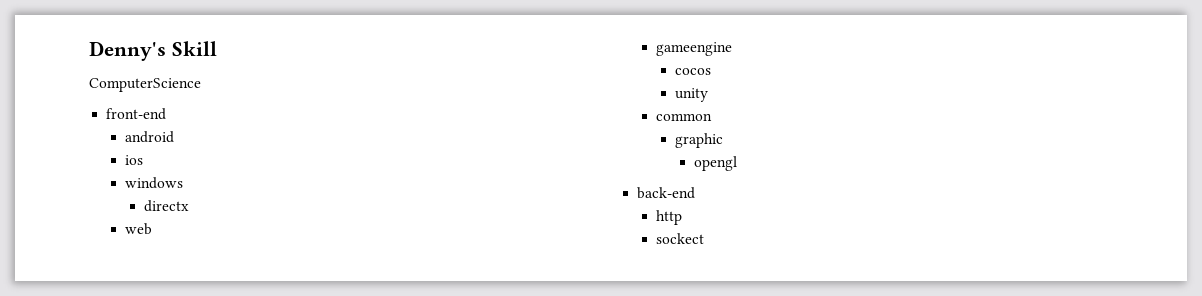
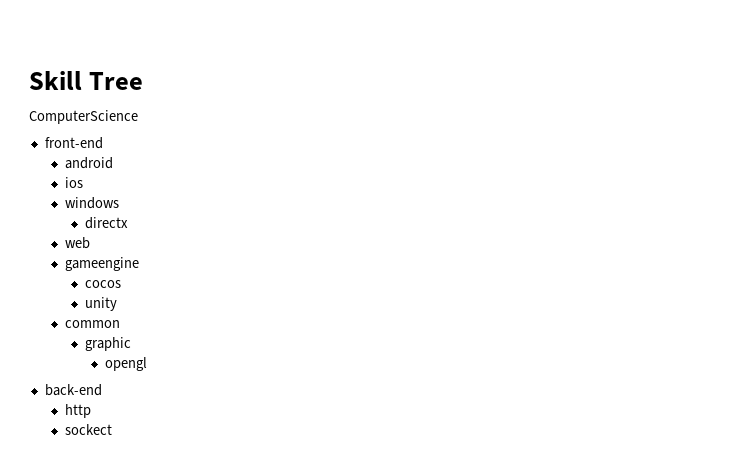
- Denny's Skill
+ Skill Tree

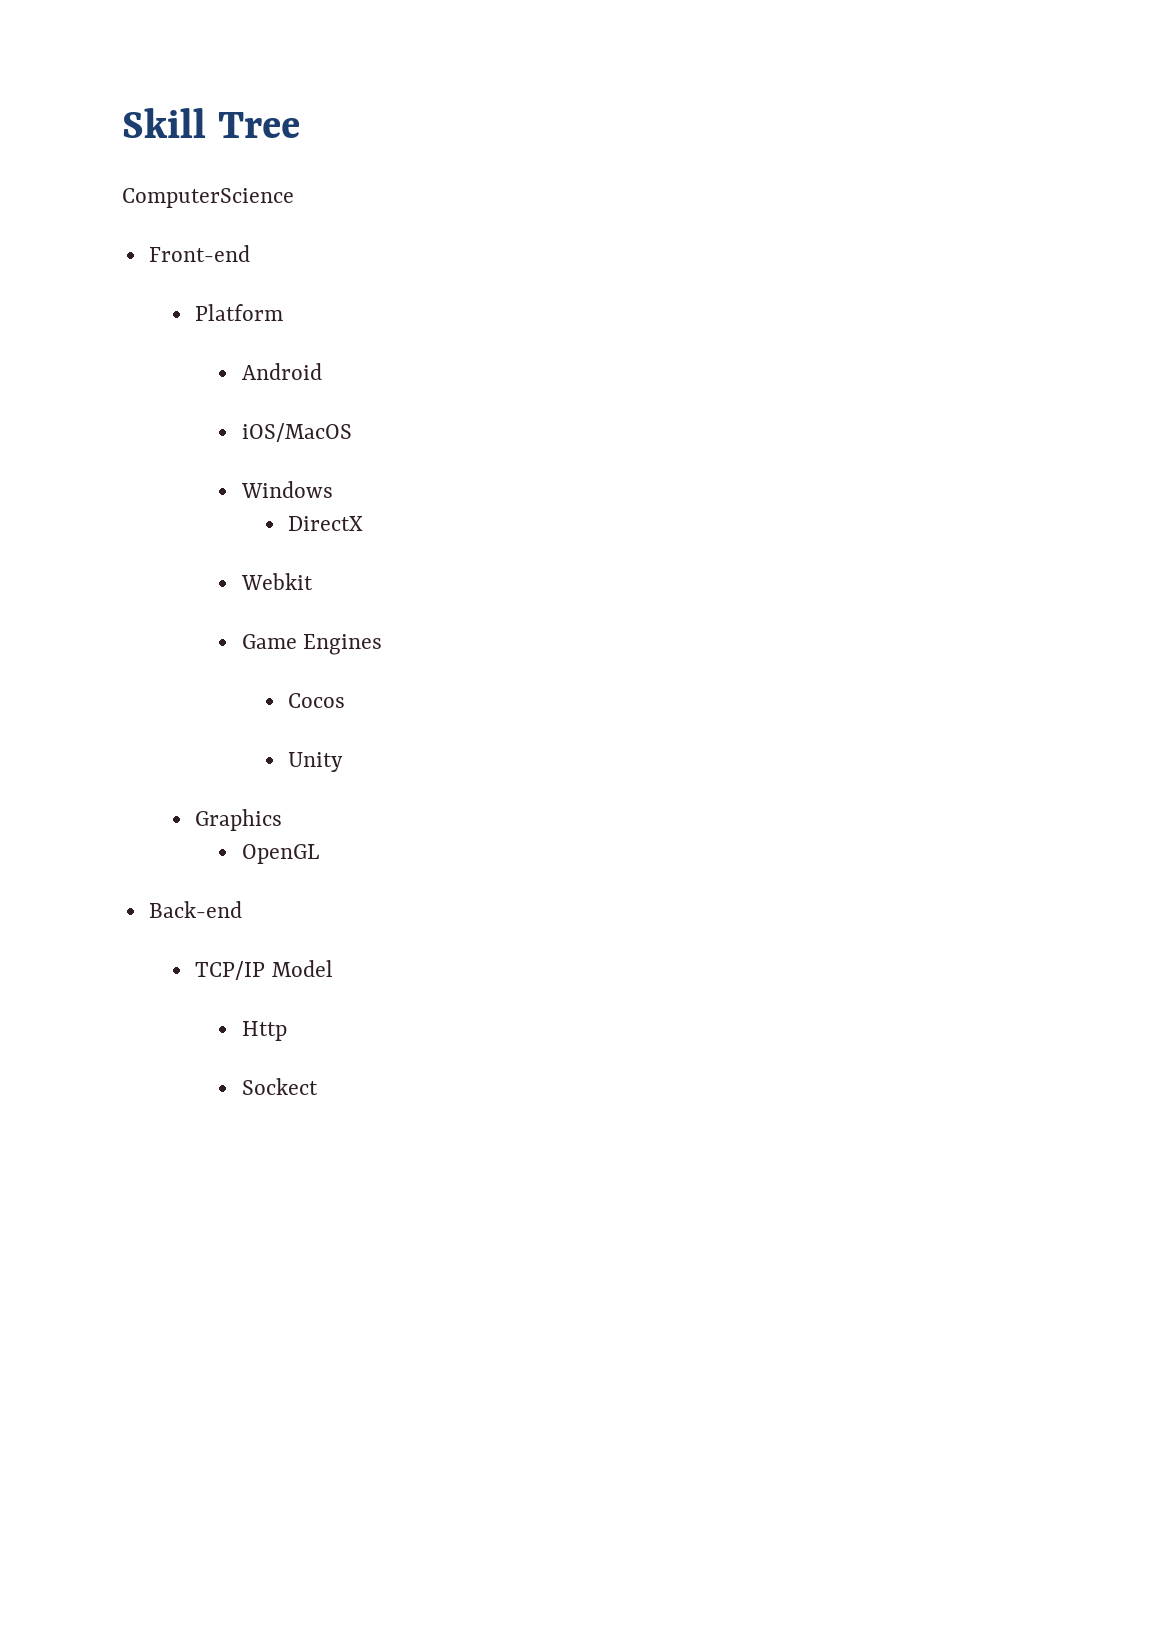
- front-end
- android
- ios
- windows
- directx
- web
- gameengine
- cocos
- unity
- common
- graphic
- opengl
- back-end
- http
- sockect
+ Front-end
+ Platform
+ Android
+ iOS/MacOS
+ Windows
+ DirectX
+ Webkit
+ Game Engines
+ Cocos
+ Unity
+ Graphics
+ OpenGL
+ Back-end
+ TCP/IP Model
+ Http
+ Sockect

